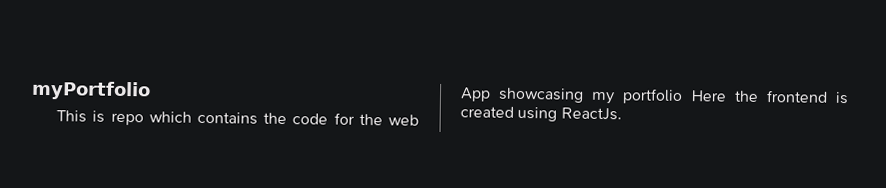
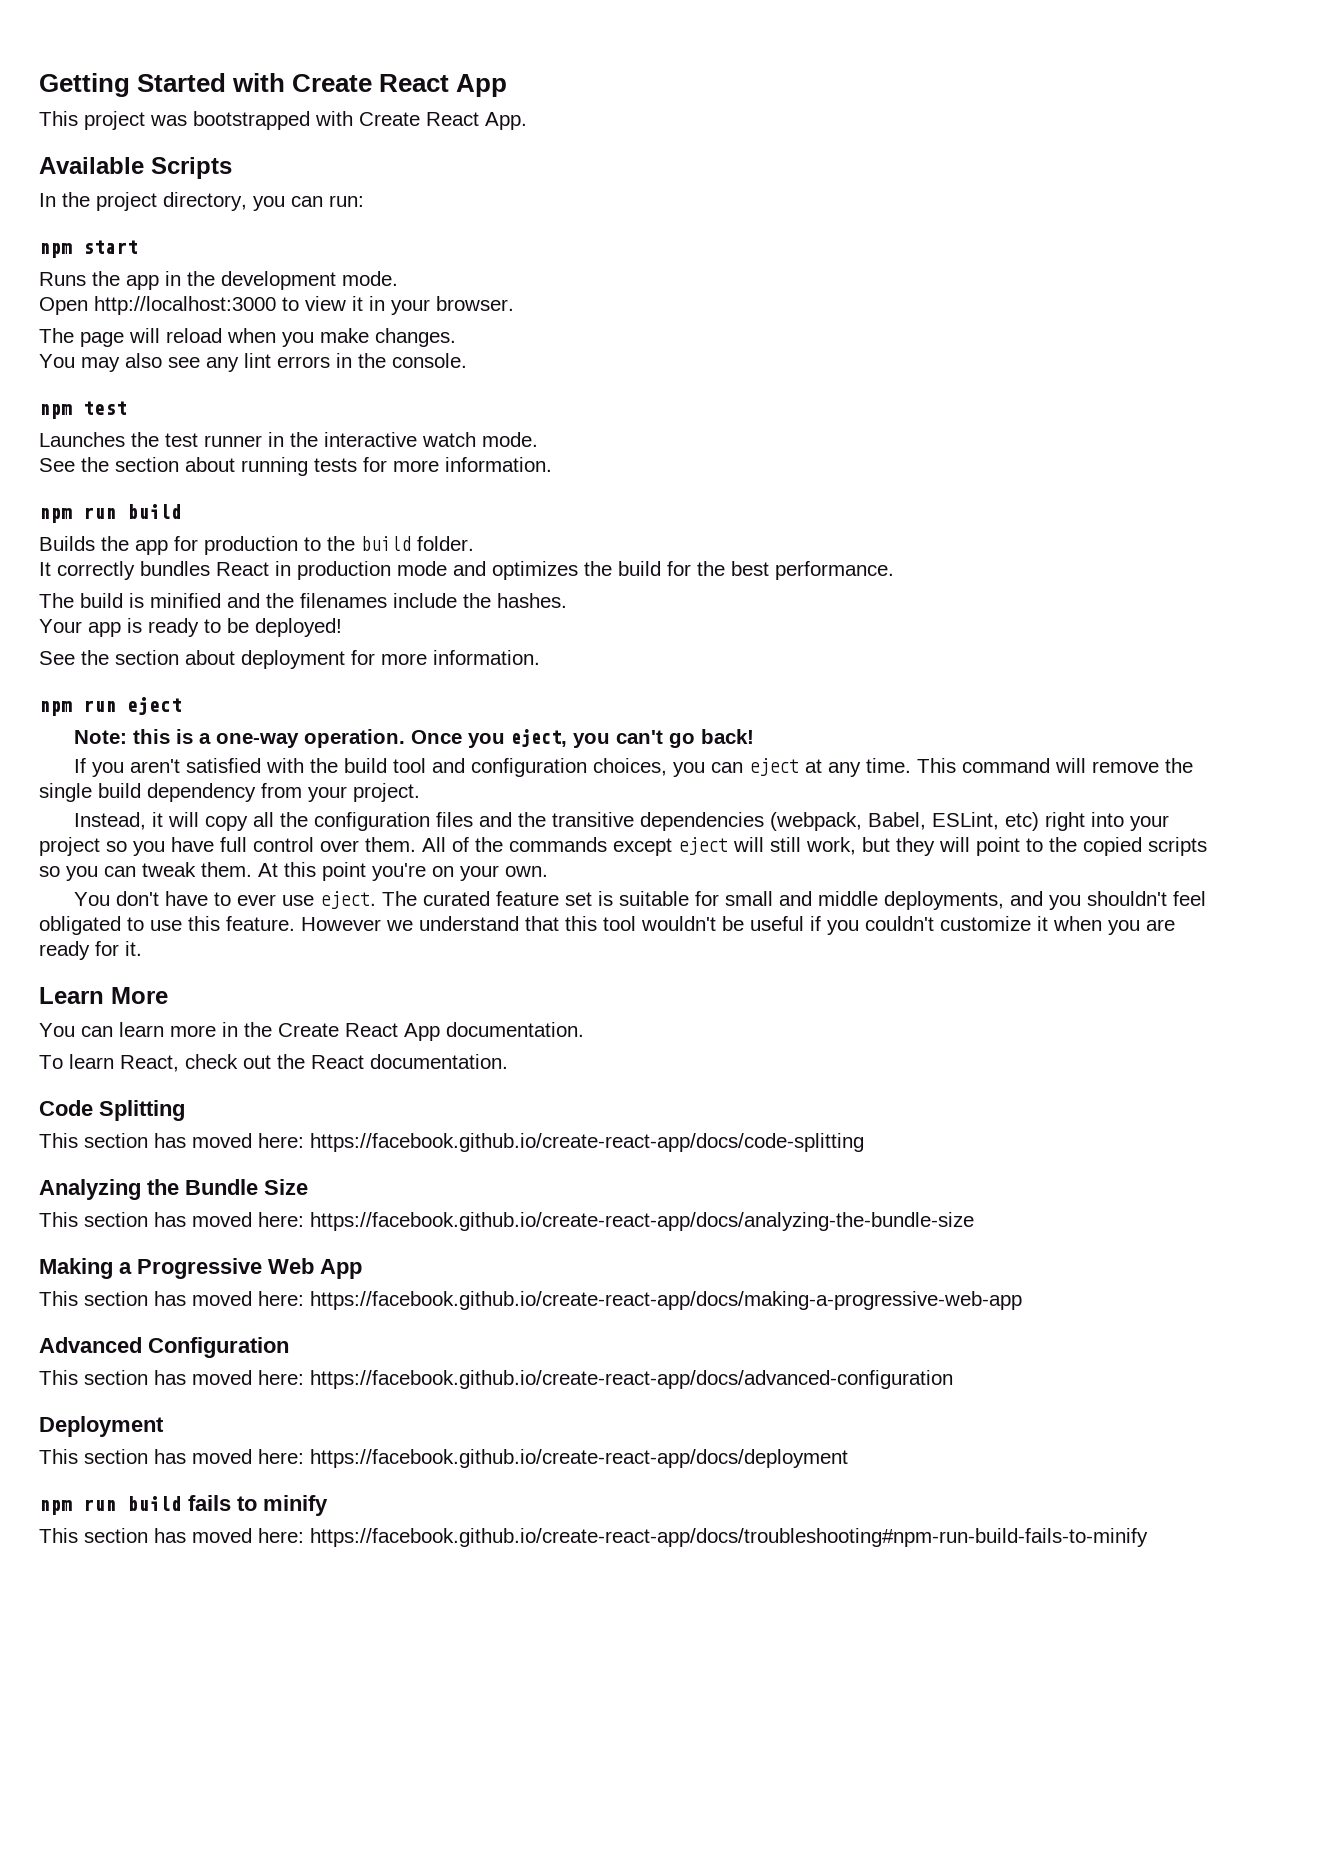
- myPortfolio
- This is repo which contains the code for the web App showcasing my portfolio Here the frontend is created using ReactJs.
+ Getting Started with Create React App
+ This project was bootstrapped with Create React App.
+ Available Scripts
+ In the project directory, you can run:
+ npm start
+ Runs the app in the development mode.
+ Open http://localhost:3000 to view it in your browser.
+ The page will reload when you make changes.
+ You may also see any lint errors in the console.
+ npm test
+ Launches the test runner in the interactive watch mode.
+ See the section about running tests for more information.
+ npm run build
+ Builds the app for production to the build folder.
+ It correctly bundles React in production mode and optimizes the build for the best performance.
+ The build is minified and the filenames include the hashes.
+ Your app is ready to be deployed!
+ See the section about deployment for more information.
+ npm run eject
+ Note: this is a one-way operation. Once you eject, you can't go back!
+ If you aren't satisfied with the build tool and configuration choices, you can eject at any time. This command will remove the single build dependency from your project.
+ Instead, it will copy all the configuration files and the transitive dependencies (webpack, Babel, ESLint, etc) right into your project so you have full control over them. All of the commands except eject will still work, but they will point to the copied scripts so you can tweak them. At this point you're on your own.
+ You don't have to ever use eject. The curated feature set is suitable for small and middle deployments, and you shouldn't feel obligated to use this feature. However we understand that this tool wouldn't be useful if you couldn't customize it when you are ready for it.
+ Learn More
+ You can learn more in the Create React App documentation.
+ To learn React, check out the React documentation.
+ Code Splitting
+ This section has moved here: https://facebook.github.io/create-react-app/docs/code-splitting
+ Analyzing the Bundle Size
+ This section has moved here: https://facebook.github.io/create-react-app/docs/analyzing-the-bundle-size
+ Making a Progressive Web App
+ This section has moved here: https://facebook.github.io/create-react-app/docs/making-a-progressive-web-app
+ Advanced Configuration
+ This section has moved here: https://facebook.github.io/create-react-app/docs/advanced-configuration
+ Deployment
+ This section has moved here: https://facebook.github.io/create-react-app/docs/deployment
+ npm run build fails to minify
+ This section has moved here: https://facebook.github.io/create-react-app/docs/troubleshooting#npm-run-build-fails-to-minify

